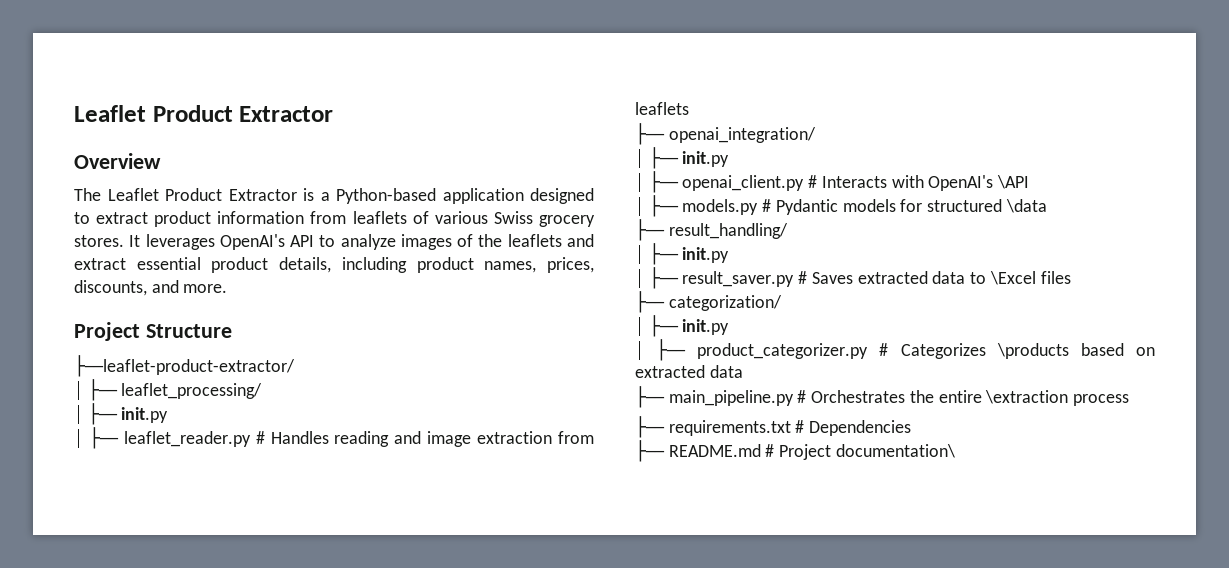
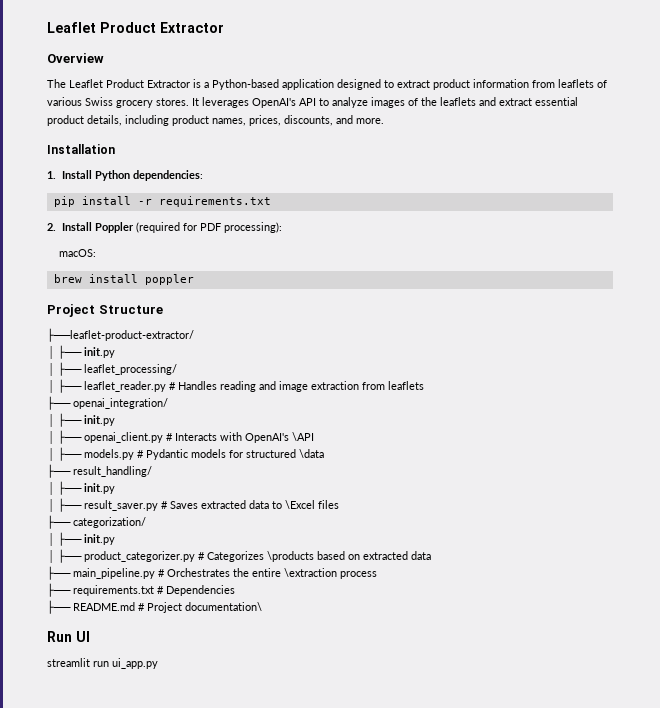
+ Installation
+ 1. Install Python dependencies:
+ pip install -r requirements.txt
+ 2. Install Poppler (required for PDF processing):
+ macOS:
+ brew install poppler
  ├──leaflet-product-extractor/
+ │ ├── init.py
  │ ├── leaflet_processing/
- │ ├── init.py
+ Run UI
+ streamlit run ui_app.py

